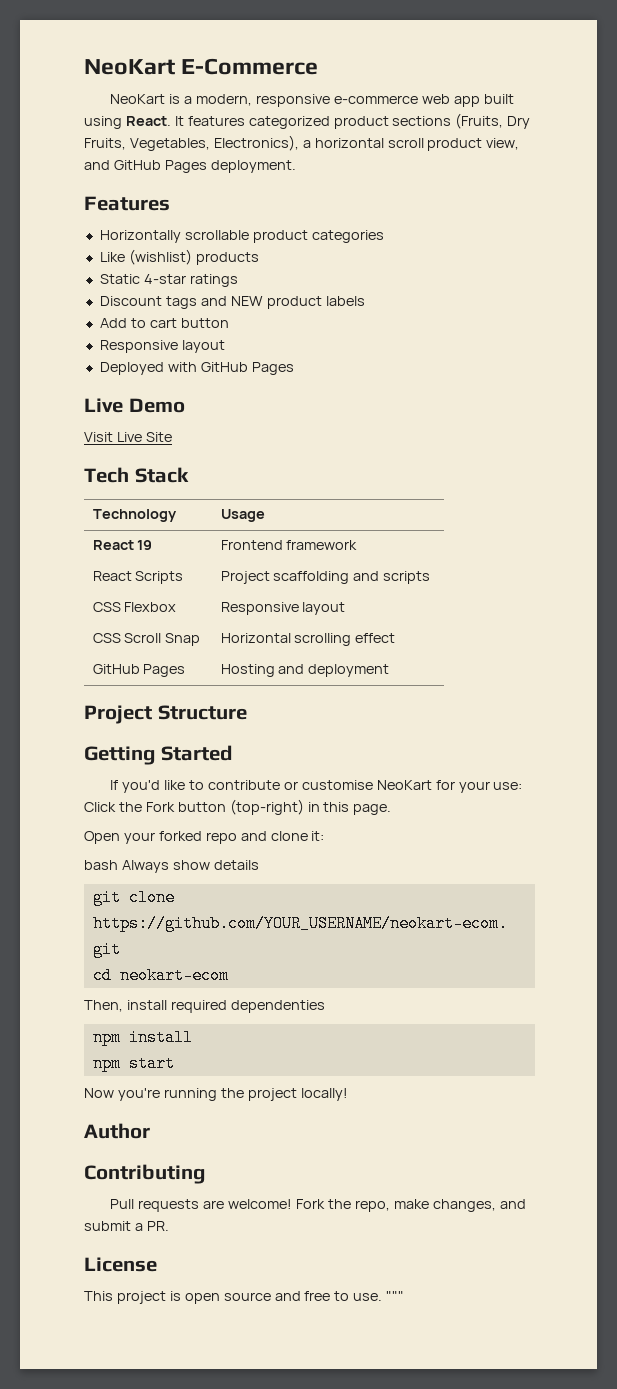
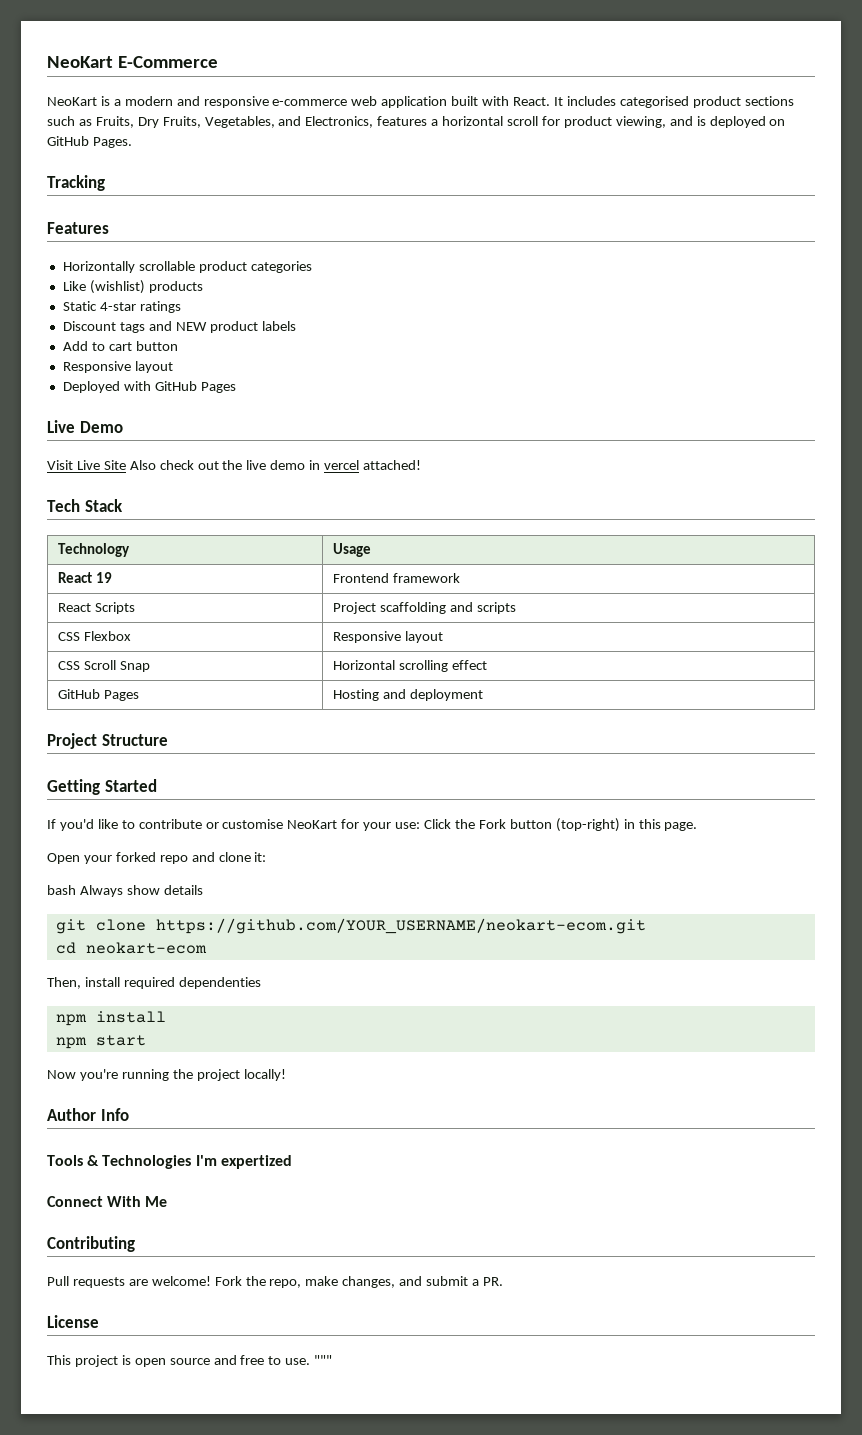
- NeoKart is a modern, responsive e-commerce web app built using React. It features categorized product sections (Fruits, Dry Fruits, Vegetables, Electronics), a horizontal scroll product view, and GitHub Pages deployment.
+ NeoKart is a modern and responsive e-commerce web application built with React. It includes categorised product sections such as Fruits, Dry Fruits, Vegetables, and Electronics, features a horizontal scroll for product viewing, and is deployed on GitHub Pages.
+ Tracking
- Visit Live Site
+ Visit Live Site Also check out the live demo in vercel attached!
- Author
+ Author Info
+ Tools & Technologies I'm expertized
+ Connect With Me

